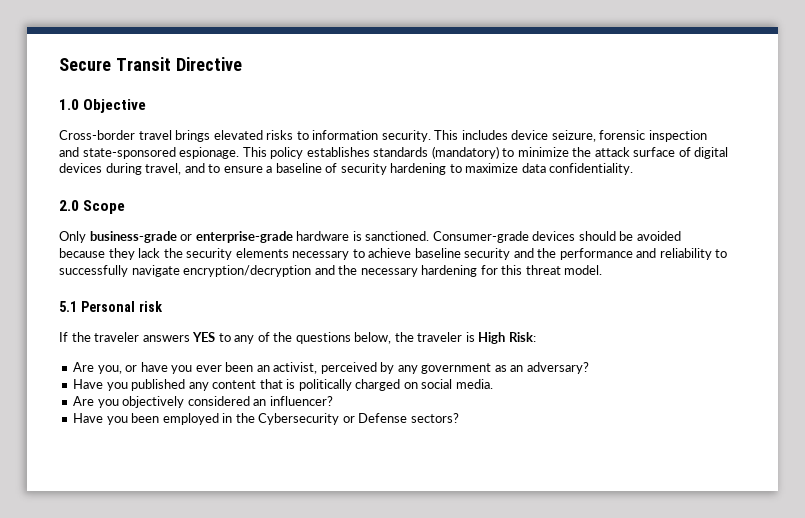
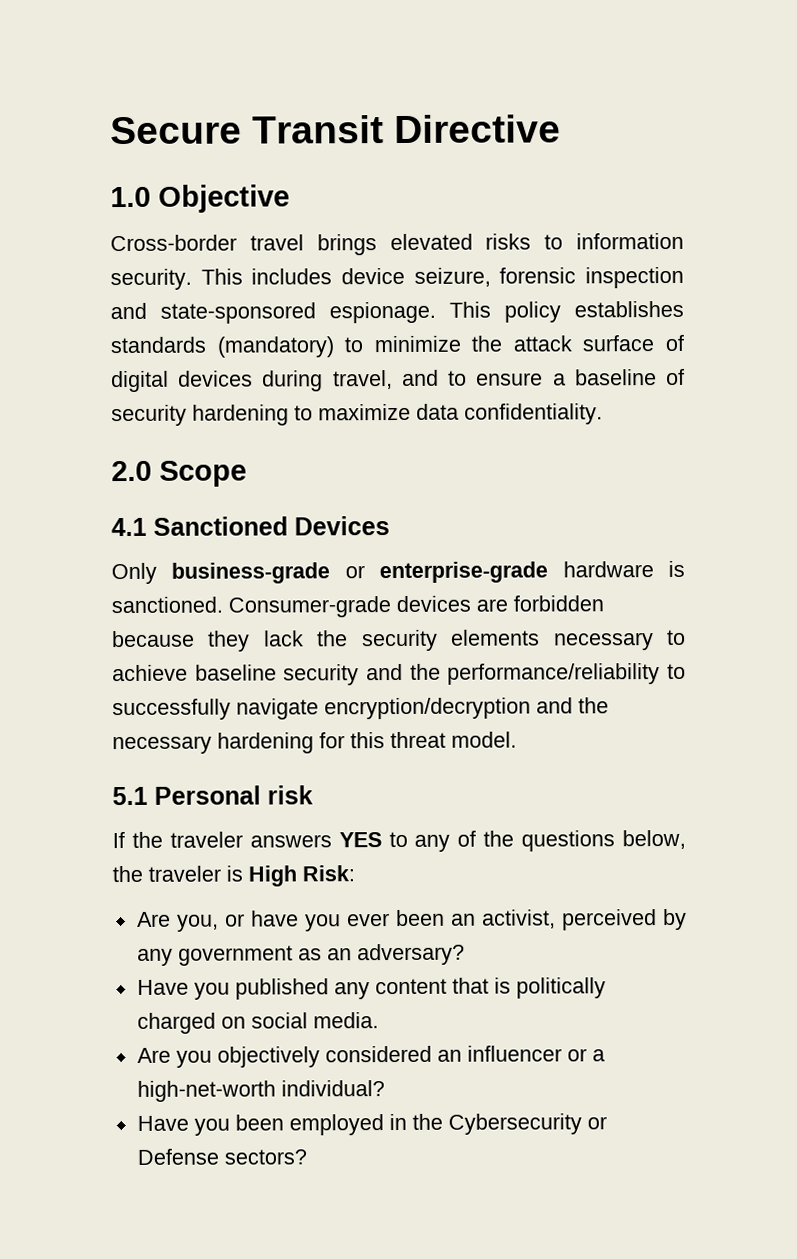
+ 4.1 Sanctioned Devices
- Consumer-grade devices should be avoided because they lack the security elements necessary to achieve baseline security and the performance and reliability to successfully navigate encryption/decryption and the necessary hardening for this threat model.
+ Consumer-grade devices are forbidden because they lack the security elements necessary to achieve baseline security and the performance/reliability to successfully navigate encryption/decryption and the necessary hardening for this threat model.
- Are you objectively considered an influencer?
+ Are you objectively considered an influencer or a high-net-worth individual?

